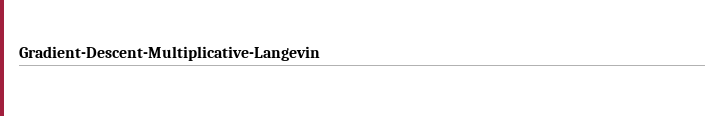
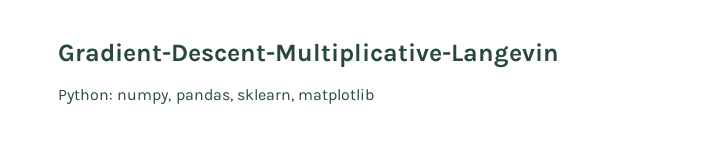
+ Python: numpy, pandas, sklearn, matplotlib

